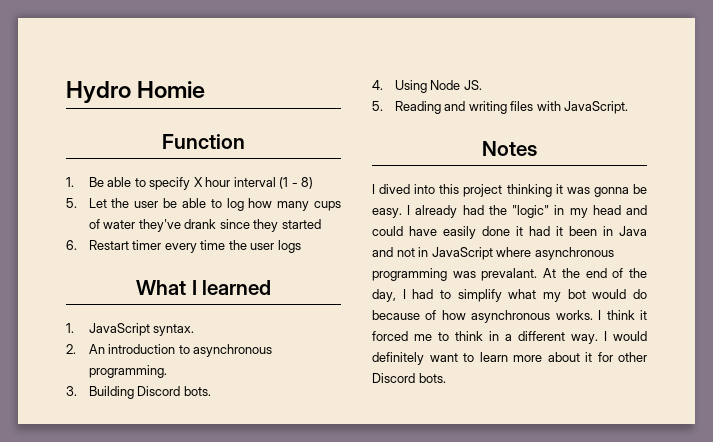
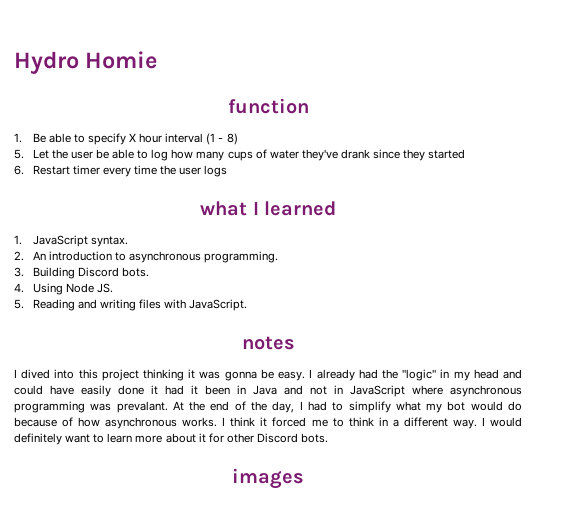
- Function
+ function
- What I learned
+ what I learned
- Notes
+ notes
+ images

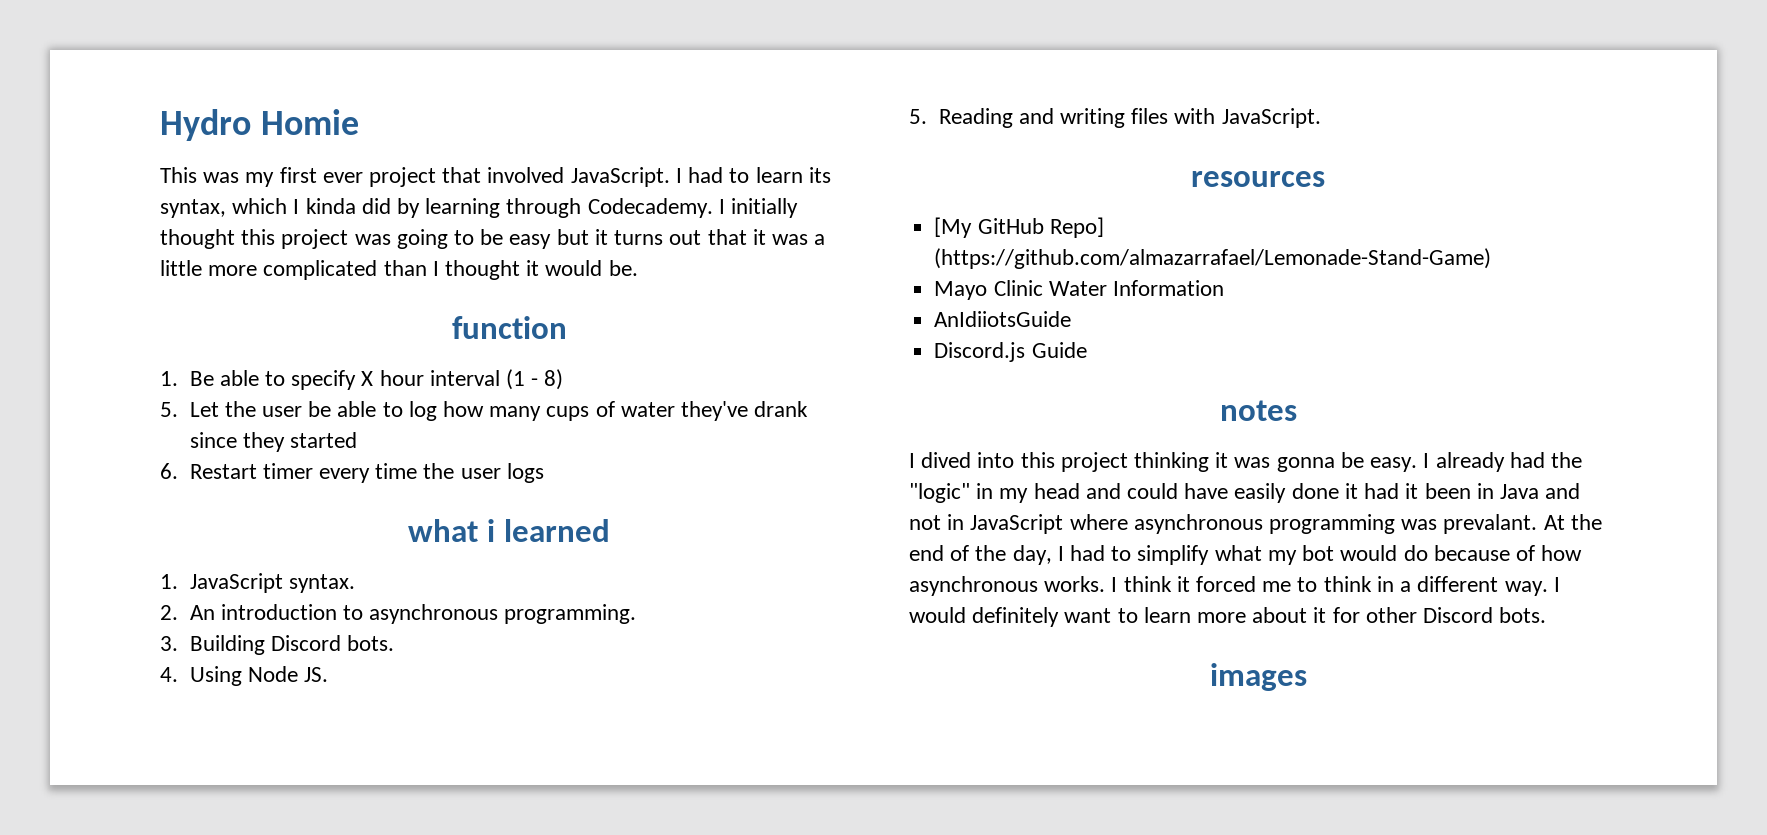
+ This was my first ever project that involved JavaScript. I had to learn its syntax, which I kinda did by learning through Codecademy. I initially thought this project was going to be easy but it turns out that it was a little more complicated than I thought it would be.
- what I learned
+ what i learned
+ resources
+ [My GitHub Repo] (https://github.com/almazarrafael/Lemonade-Stand-Game)
+ Mayo Clinic Water Information
+ AnIdiiotsGuide
+ Discord.js Guide

